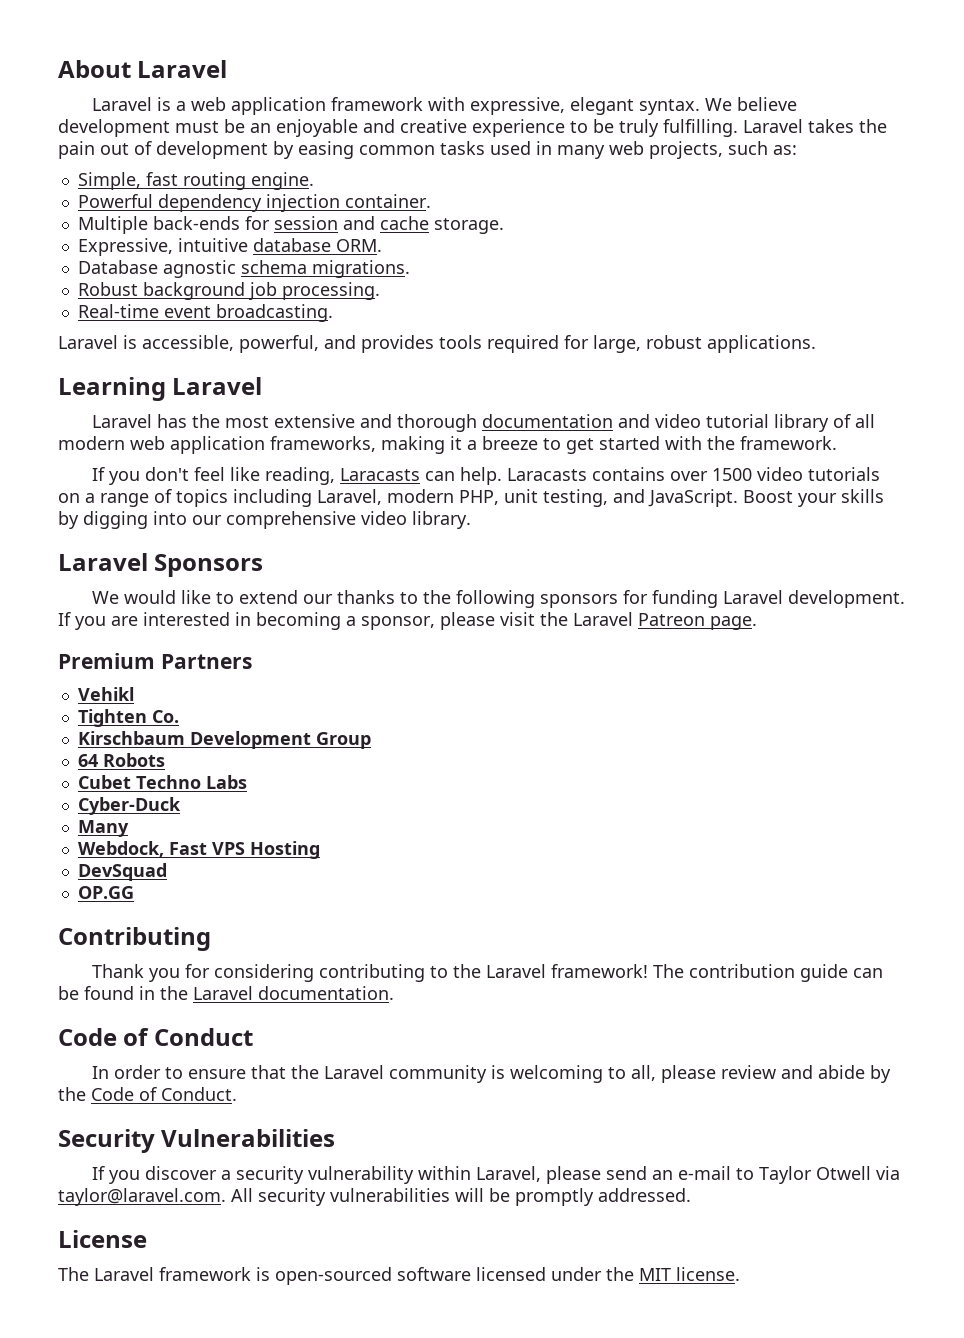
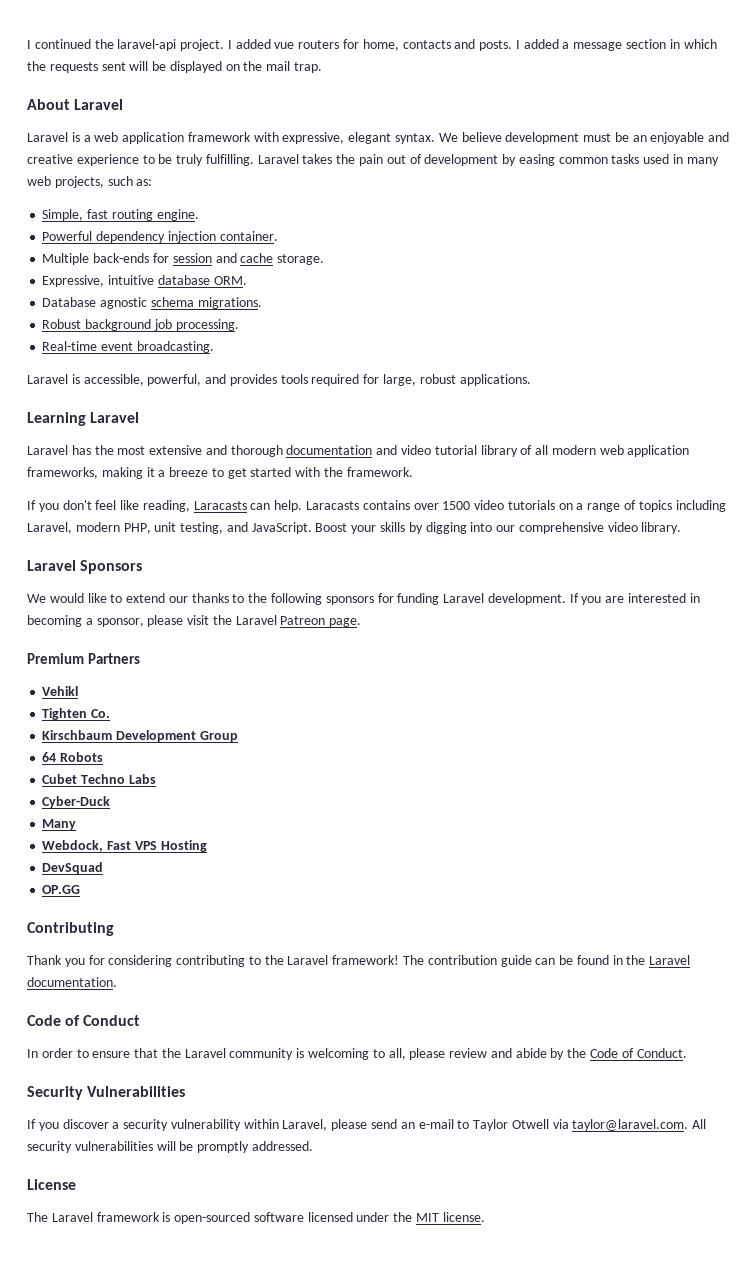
+ I continued the laravel-api project. I added vue routers for home, contacts and posts. I added a message section in which the requests sent will be displayed on the mail trap.

